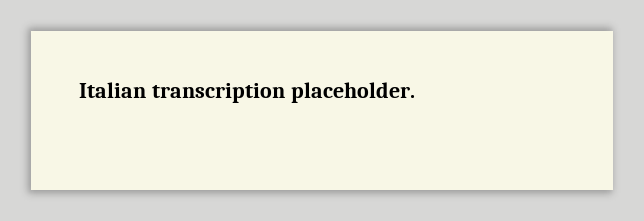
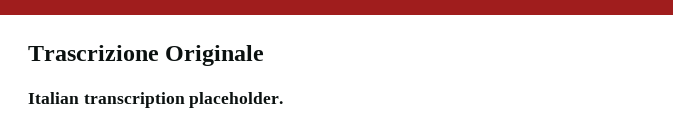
+ Trascrizione Originale

